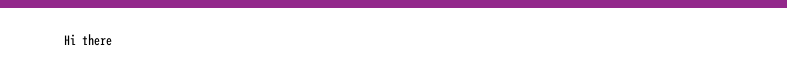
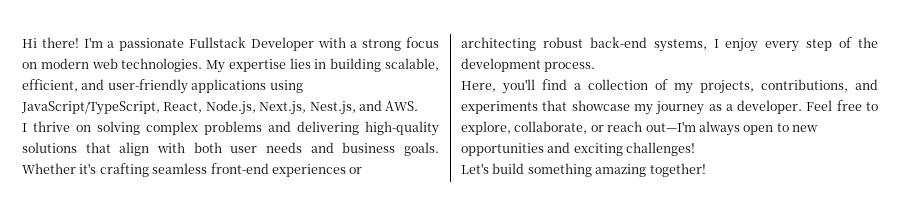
- Hi there
+ Hi there! I'm a passionate Fullstack Developer with a strong focus on modern web technologies. My expertise lies in building scalable, efficient, and user-friendly applications using JavaScript/TypeScript, React, Node.js, Next.js, Nest.js, and AWS.
+ I thrive on solving complex problems and delivering high-quality solutions that align with both user needs and business goals. Whether it's crafting seamless front-end experiences or architecting robust back-end systems, I enjoy every step of the development process.
+ Here, you'll find a collection of my projects, contributions, and experiments that showcase my journey as a developer. Feel free to explore, collaborate, or reach out—I'm always open to new opportunities and exciting challenges!
+ Let's build something amazing together!

